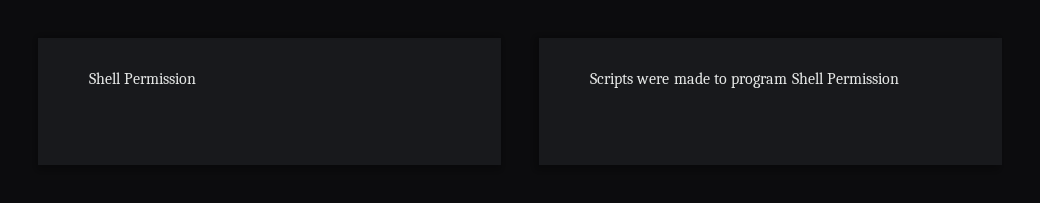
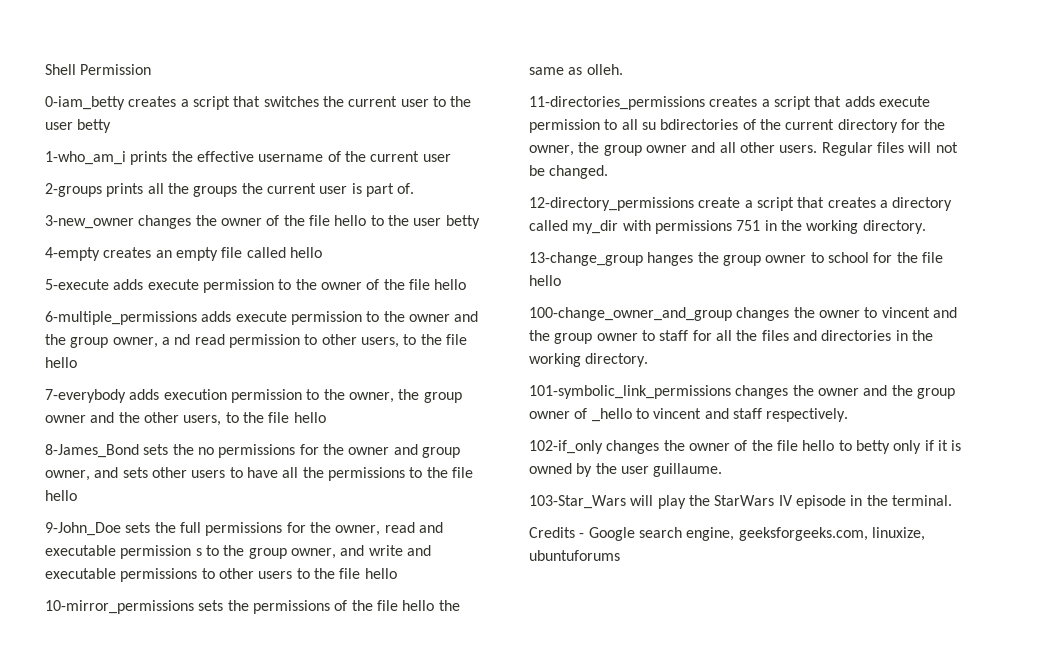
- Scripts were made to program Shell Permission
+ 0-iam_betty creates a script that switches the current user to the user betty
+ 1-who_am_i prints the effective username of the current user
+ 2-groups prints all the groups the current user is part of.
+ 3-new_owner changes the owner of the file hello to the user betty
+ 4-empty creates an empty file called hello
+ 5-execute adds execute permission to the owner of the file hello
+ 6-multiple_permissions adds execute permission to the owner and the group owner, a nd read permission to other users, to the file hello
+ 7-everybody adds execution permission to the owner, the group owner and the other users, to the file hello
+ 8-James_Bond sets the no permissions for the owner and group owner, and sets other users to have all the permissions to the file hello
+ 9-John_Doe sets the full permissions for the owner, read and executable permission s to the group owner, and write and executable permissions to other users to the file hello
+ 10-mirror_permissions sets the permissions of the file hello the same as olleh.
+ 11-directories_permissions creates a script that adds execute permission to all su bdirectories of the current directory for the owner, the group owner and all other users. Regular files will not be changed.
+ 12-directory_permissions create a script that creates a directory called my_dir with permissions 751 in the working directory.
+ 13-change_group hanges the group owner to school for the file hello
+ 100-change_owner_and_group changes the owner to vincent and the group owner to staff for all the files and directories in the working directory.
+ 101-symbolic_link_permissions changes the owner and the group owner of _hello to vincent and staff respectively.
+ 102-if_only changes the owner of the file hello to betty only if it is owned by the user guillaume.
+ 103-Star_Wars will play the StarWars IV episode in the terminal.
+ Credits - Google search engine, geeksforgeeks.com, linuxize, ubuntuforums

